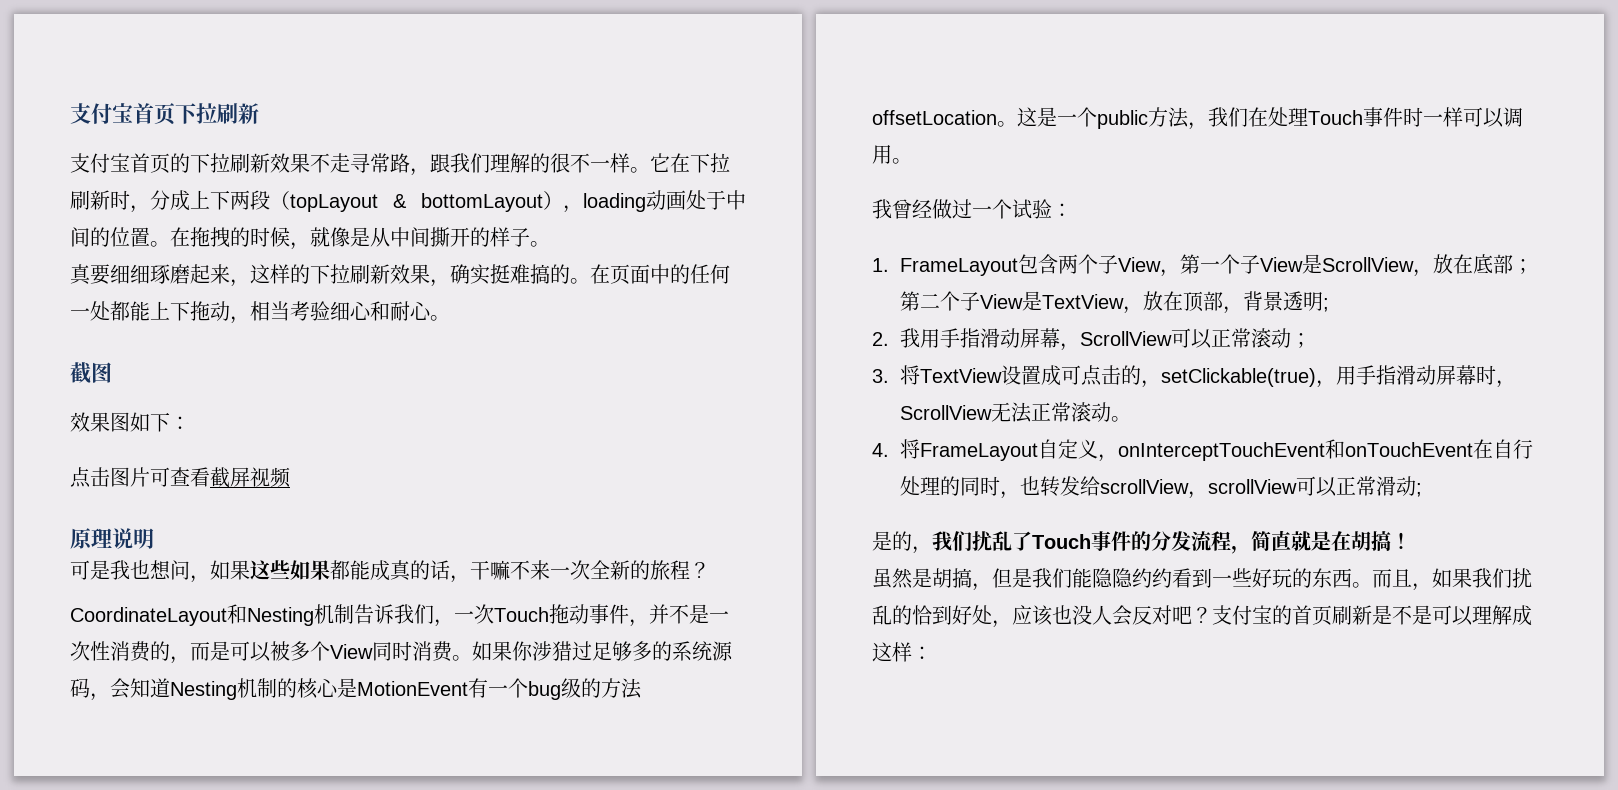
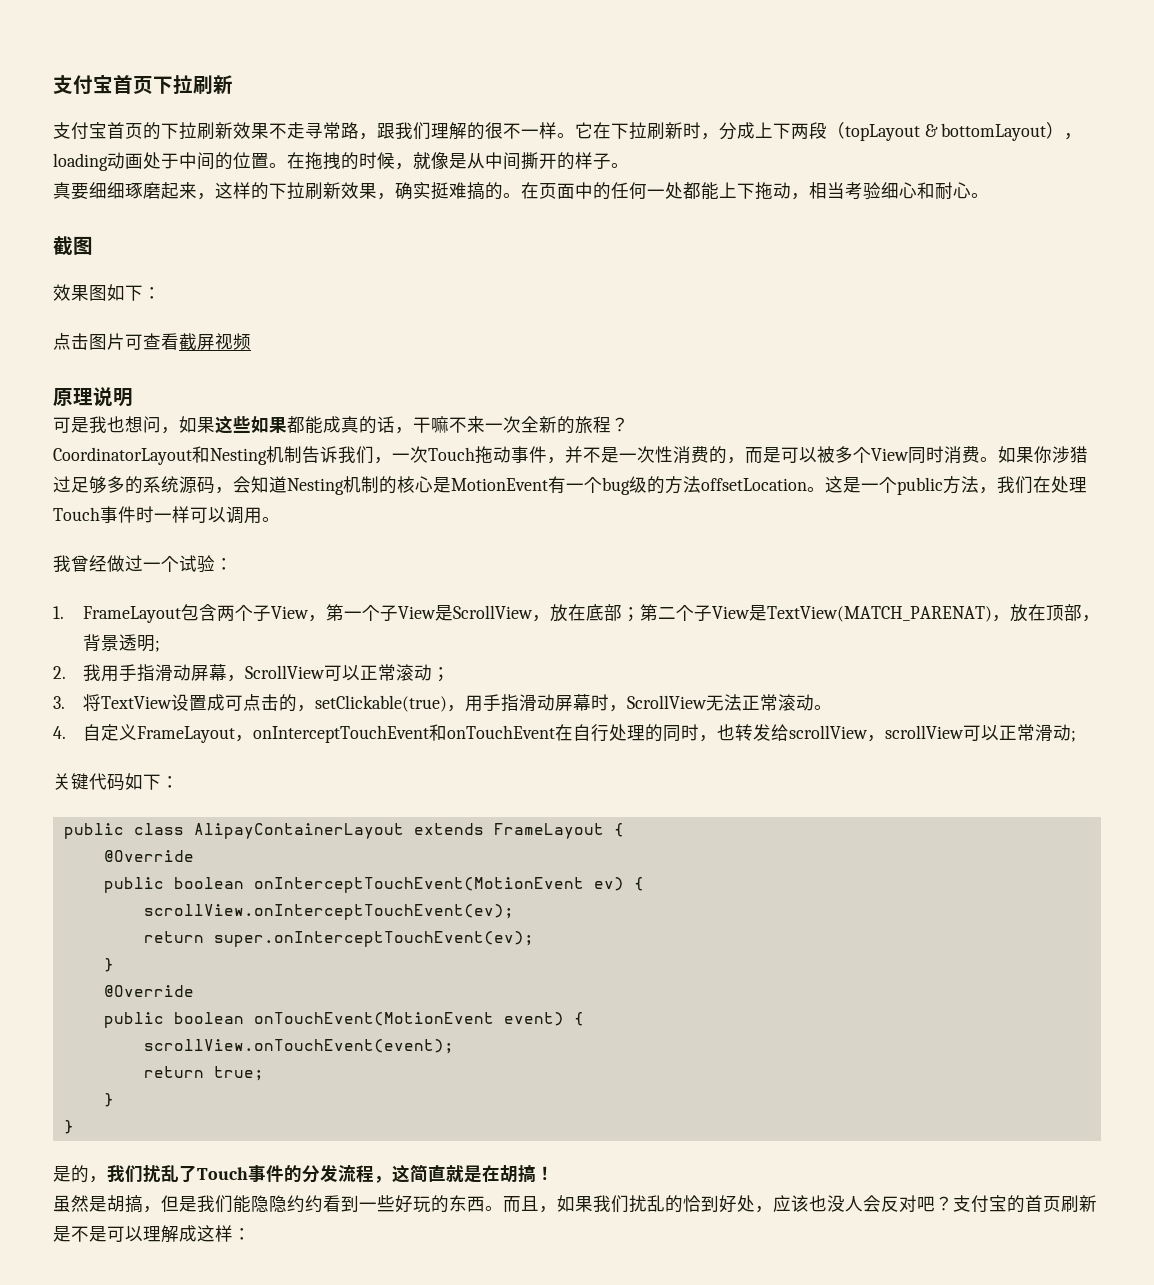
- CoordinateLayout和Nesting机制告诉我们，一次Touch拖动事件，并不是一次性消费的，而是可以被多个View同时消费。
+ CoordinatorLayout和Nesting机制告诉我们，一次Touch拖动事件，并不是一次性消费的，而是可以被多个View同时消费。
- 1. FrameLayout包含两个子View，第一个子View是ScrollView，放在底部；第二个子View是TextView，放在顶部，背景透明;
+ 1. FrameLayout包含两个子View，第一个子View是ScrollView，放在底部；第二个子View是TextView(MATCH_PARENAT)，放在顶部，背景透明;
- 4.将FrameLayout自定义，onInterceptTouchEvent和onTouchEvent在自行处理的同时，也转发给scrollView，scrollView可以正常滑动;
+ 4.自定义FrameLayout，onInterceptTouchEvent和onTouchEvent在自行处理的同时，也转发给scrollView，scrollView可以正常滑动;
+ 关键代码如下：
+ public class AlipayContainerLayout extends FrameLayout {
+ @Override
+ public boolean onInterceptTouchEvent(MotionEvent ev) {
+ scrollView.onInterceptTouchEvent(ev);
+ return super.onInterceptTouchEvent(ev);
+ }
+ @Override
+ public boolean onTouchEvent(MotionEvent event) {
+ scrollView.onTouchEvent(event);
+ return true;
+ }
+ }
- 是的，我们扰乱了Touch事件的分发流程，简直就是在胡搞！
+ 是的，我们扰乱了Touch事件的分发流程，这简直就是在胡搞！

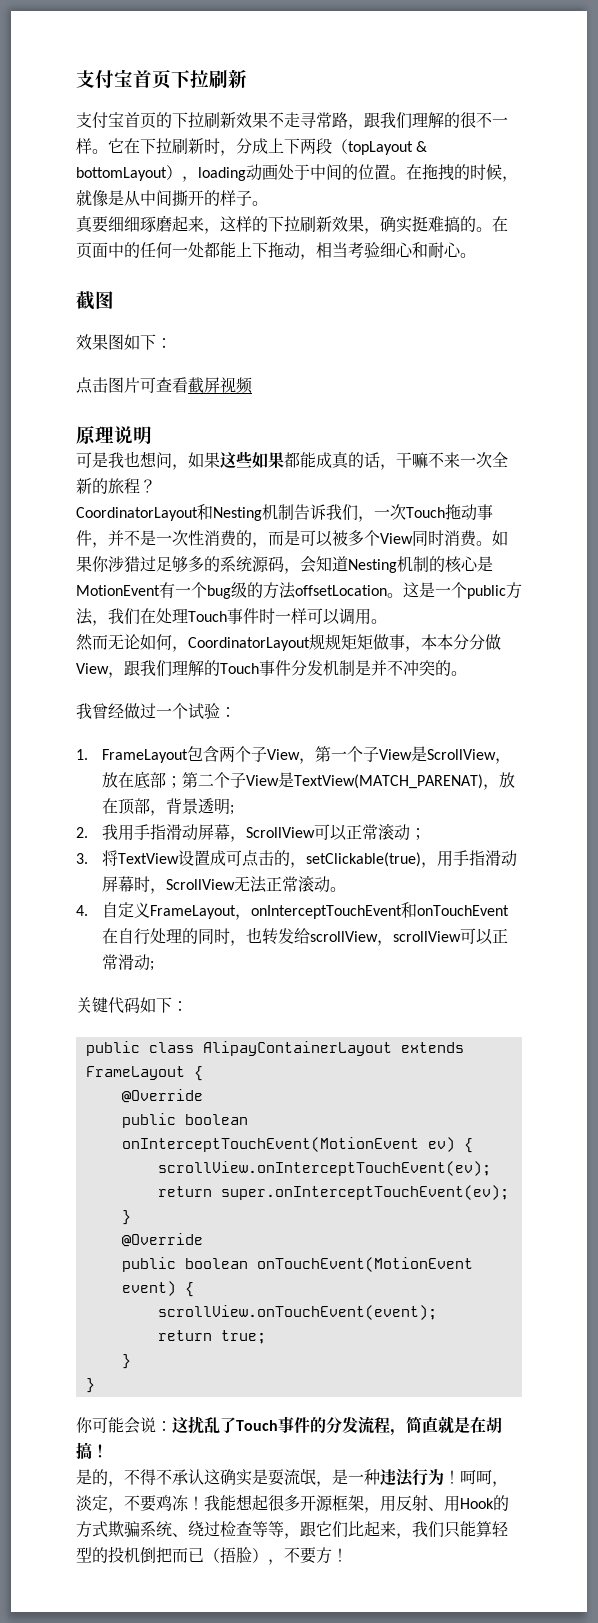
+ 然而无论如何，CoordinatorLayout规规矩矩做事，本本分分做View，跟我们理解的Touch事件分发机制是并不冲突的。
- 是的，我们扰乱了Touch事件的分发流程，这简直就是在胡搞！
+ 你可能会说：这扰乱了Touch事件的分发流程，简直就是在胡搞！
- 虽然是胡搞，但是我们能隐隐约约看到一些好玩的东西。而且，如果我们扰乱的恰到好处，应该也没人会反对吧？支付宝的首页刷新是不是可以理解成这样：
+ 是的，不得不承认这确实是耍流氓，是一种违法行为！呵呵，淡定，不要鸡冻！我能想起很多开源框架，用反射、用Hook的方式欺骗系统、绕过检查等等，跟它们比起来，我们只能算轻型的投机倒把而已（捂脸），不要方！

